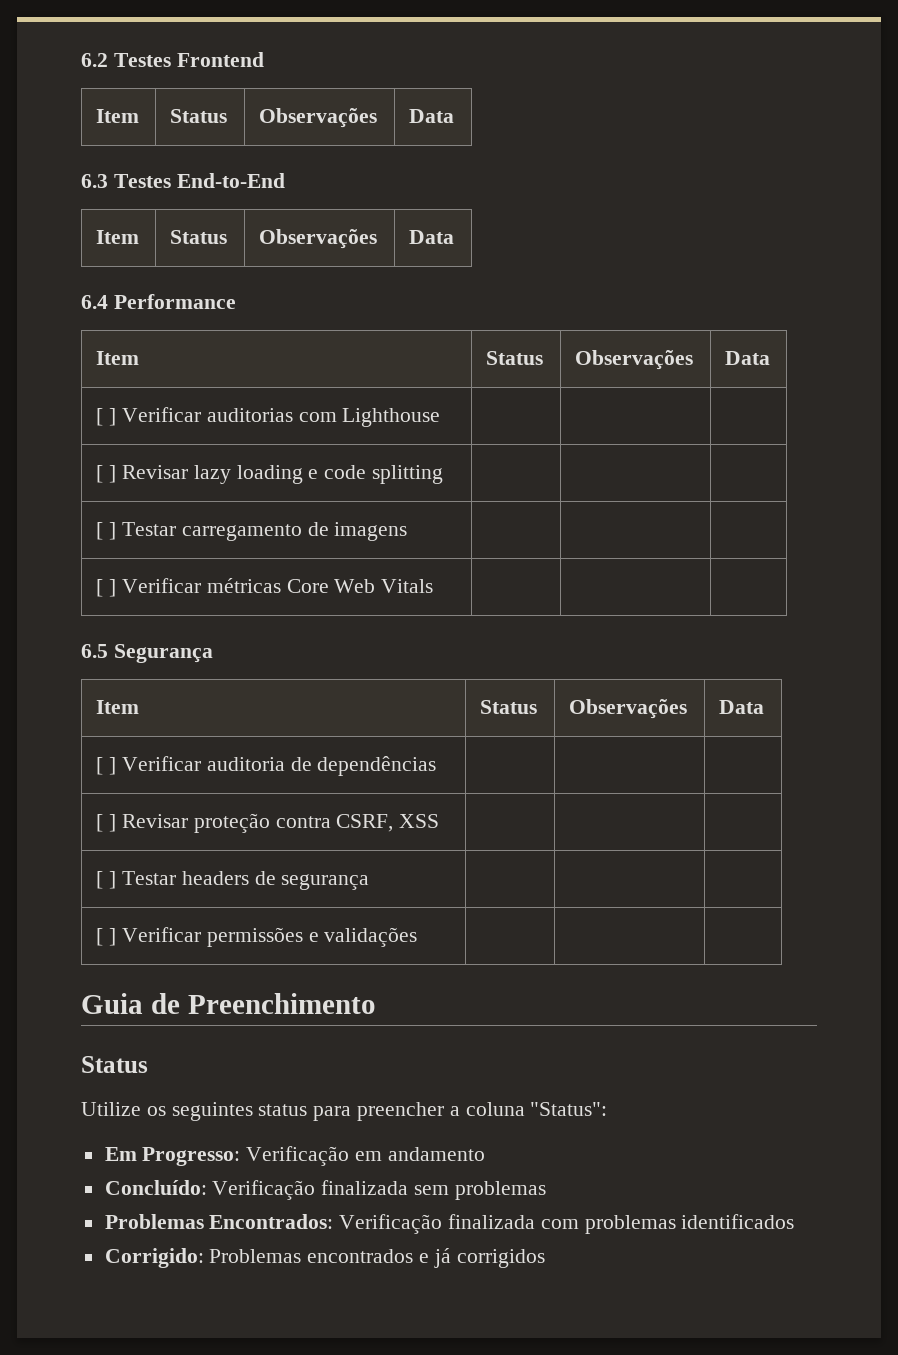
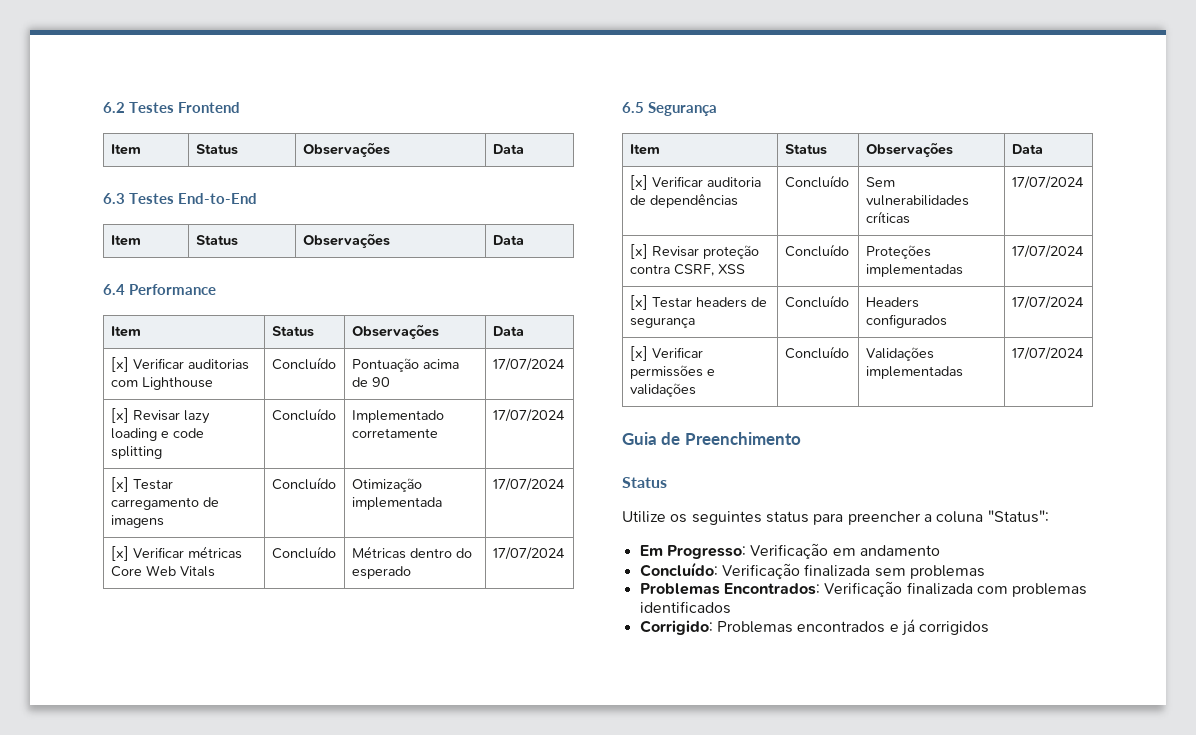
- [ ] Verificar auditorias com Lighthouse | | |
- [ ] Revisar lazy loading e code splitting | | |
- [ ] Testar carregamento de imagens | | |
- [ ] Verificar métricas Core Web Vitals | | |
+ [x] Verificar auditorias com Lighthouse | Concluído | Pontuação acima de 90 | 17/07/2024
+ [x] Revisar lazy loading e code splitting | Concluído | Implementado corretamente | 17/07/2024
+ [x] Testar carregamento de imagens | Concluído | Otimização implementada | 17/07/2024
+ [x] Verificar métricas Core Web Vitals | Concluído | Métricas dentro do esperado | 17/07/2024
- [ ] Verificar auditoria de dependências | | |
- [ ] Revisar proteção contra CSRF, XSS | | |
- [ ] Testar headers de segurança | | |
- [ ] Verificar permissões e validações | | |
+ [x] Verificar auditoria de dependências | Concluído | Sem vulnerabilidades críticas | 17/07/2024
+ [x] Revisar proteção contra CSRF, XSS | Concluído | Proteções implementadas | 17/07/2024
+ [x] Testar headers de segurança | Concluído | Headers configurados | 17/07/2024
+ [x] Verificar permissões e validações | Concluído | Validações implementadas | 17/07/2024

